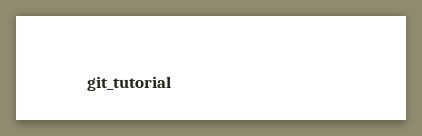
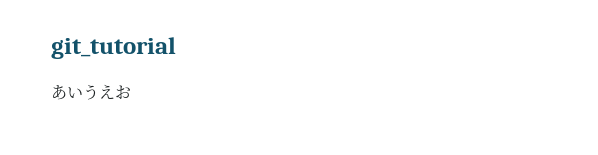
+ あいうえお

